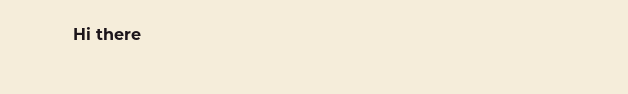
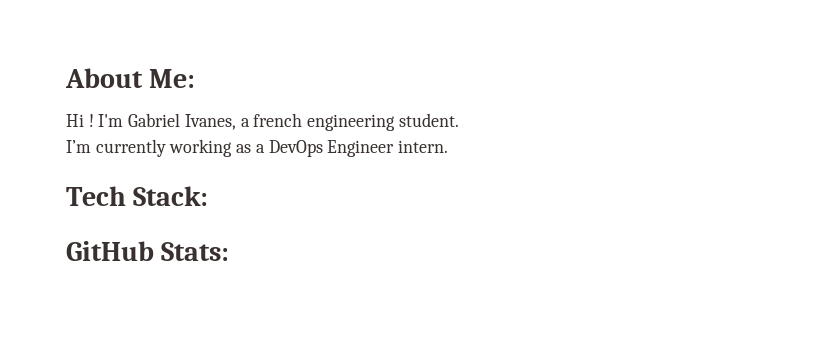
- Hi there
+ About Me:
+ Hi ! I'm Gabriel Ivanes, a french engineering student.
+ I’m currently working as a DevOps Engineer intern.
+ Tech Stack:
+ GitHub Stats:

